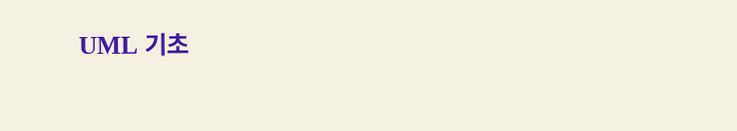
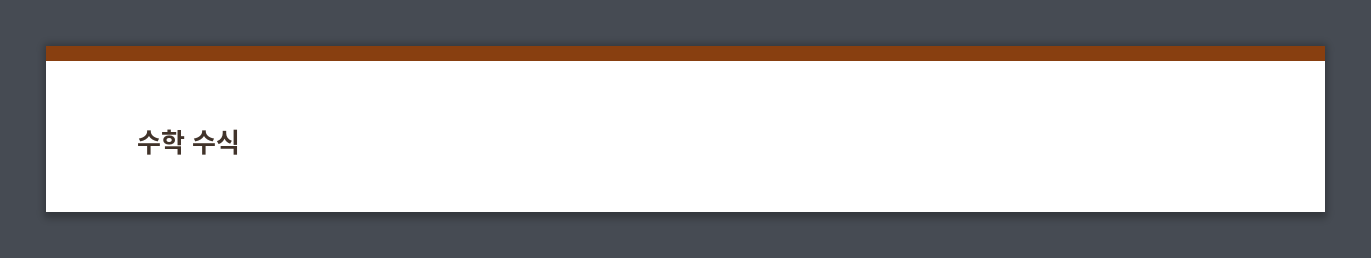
- UML 기초
+ 수학 수식

